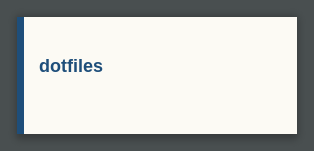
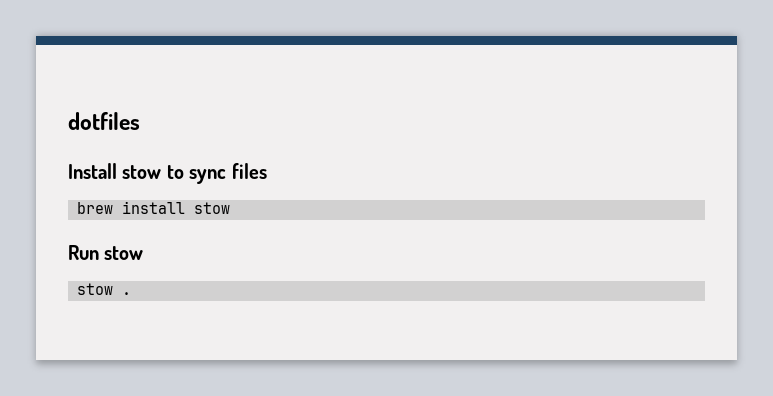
+ Install stow to sync files
+ brew install stow
+ Run stow
+ stow .

